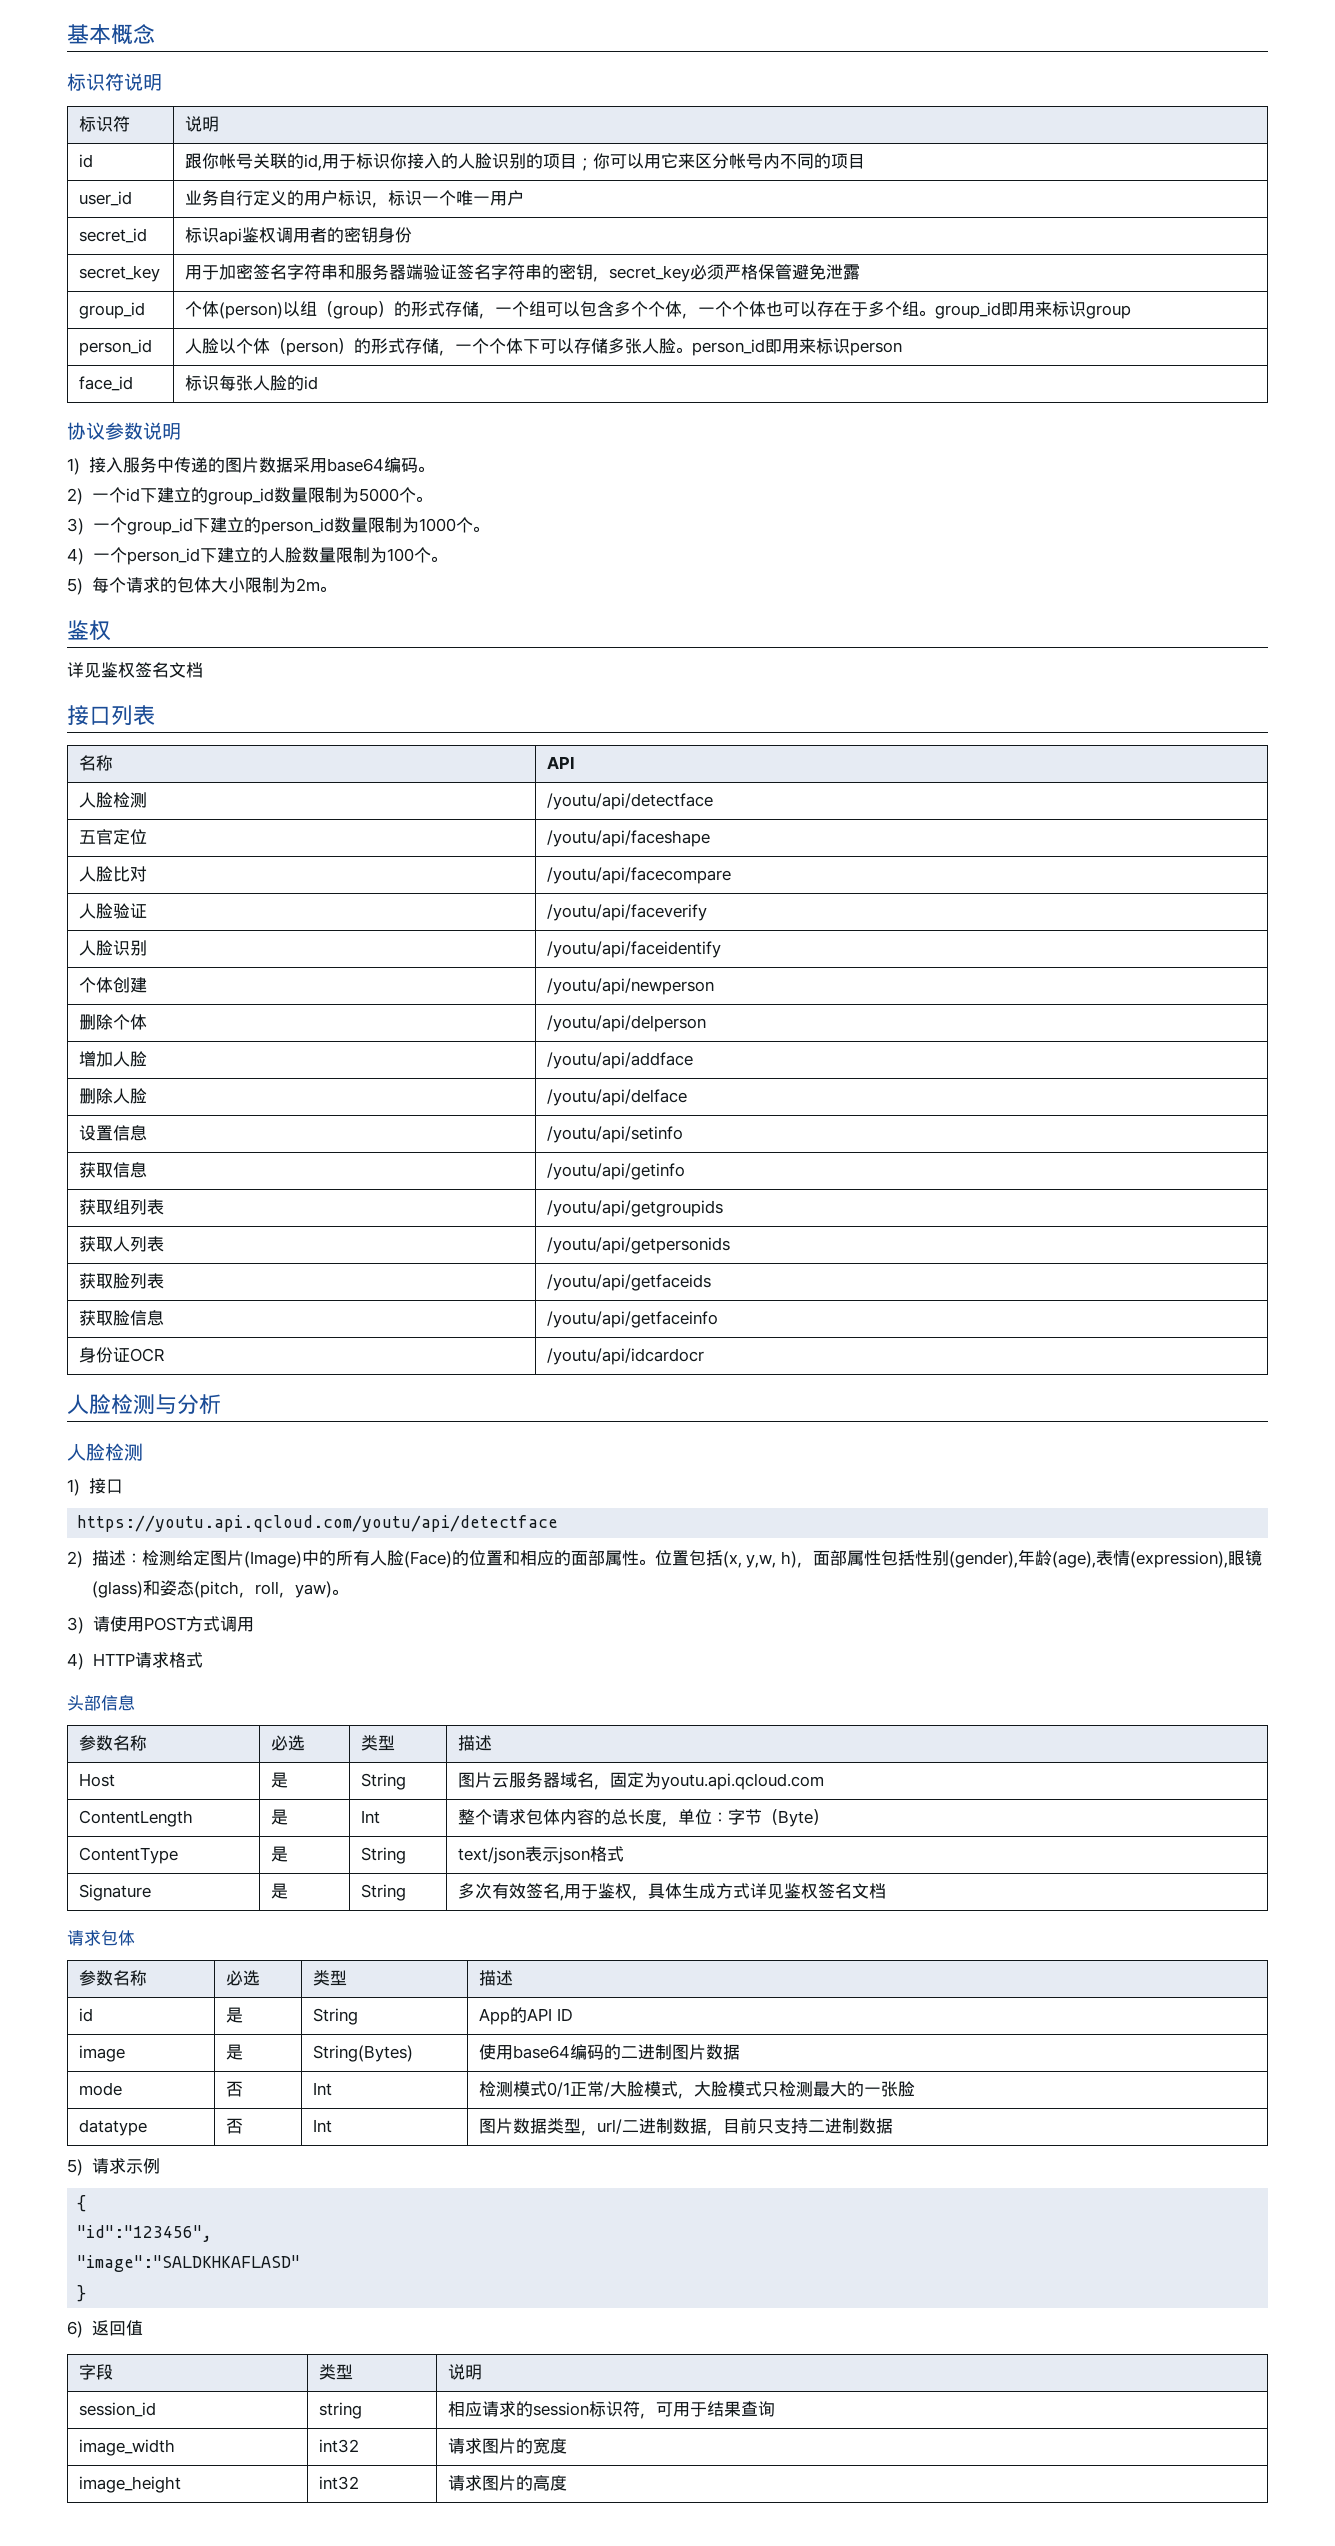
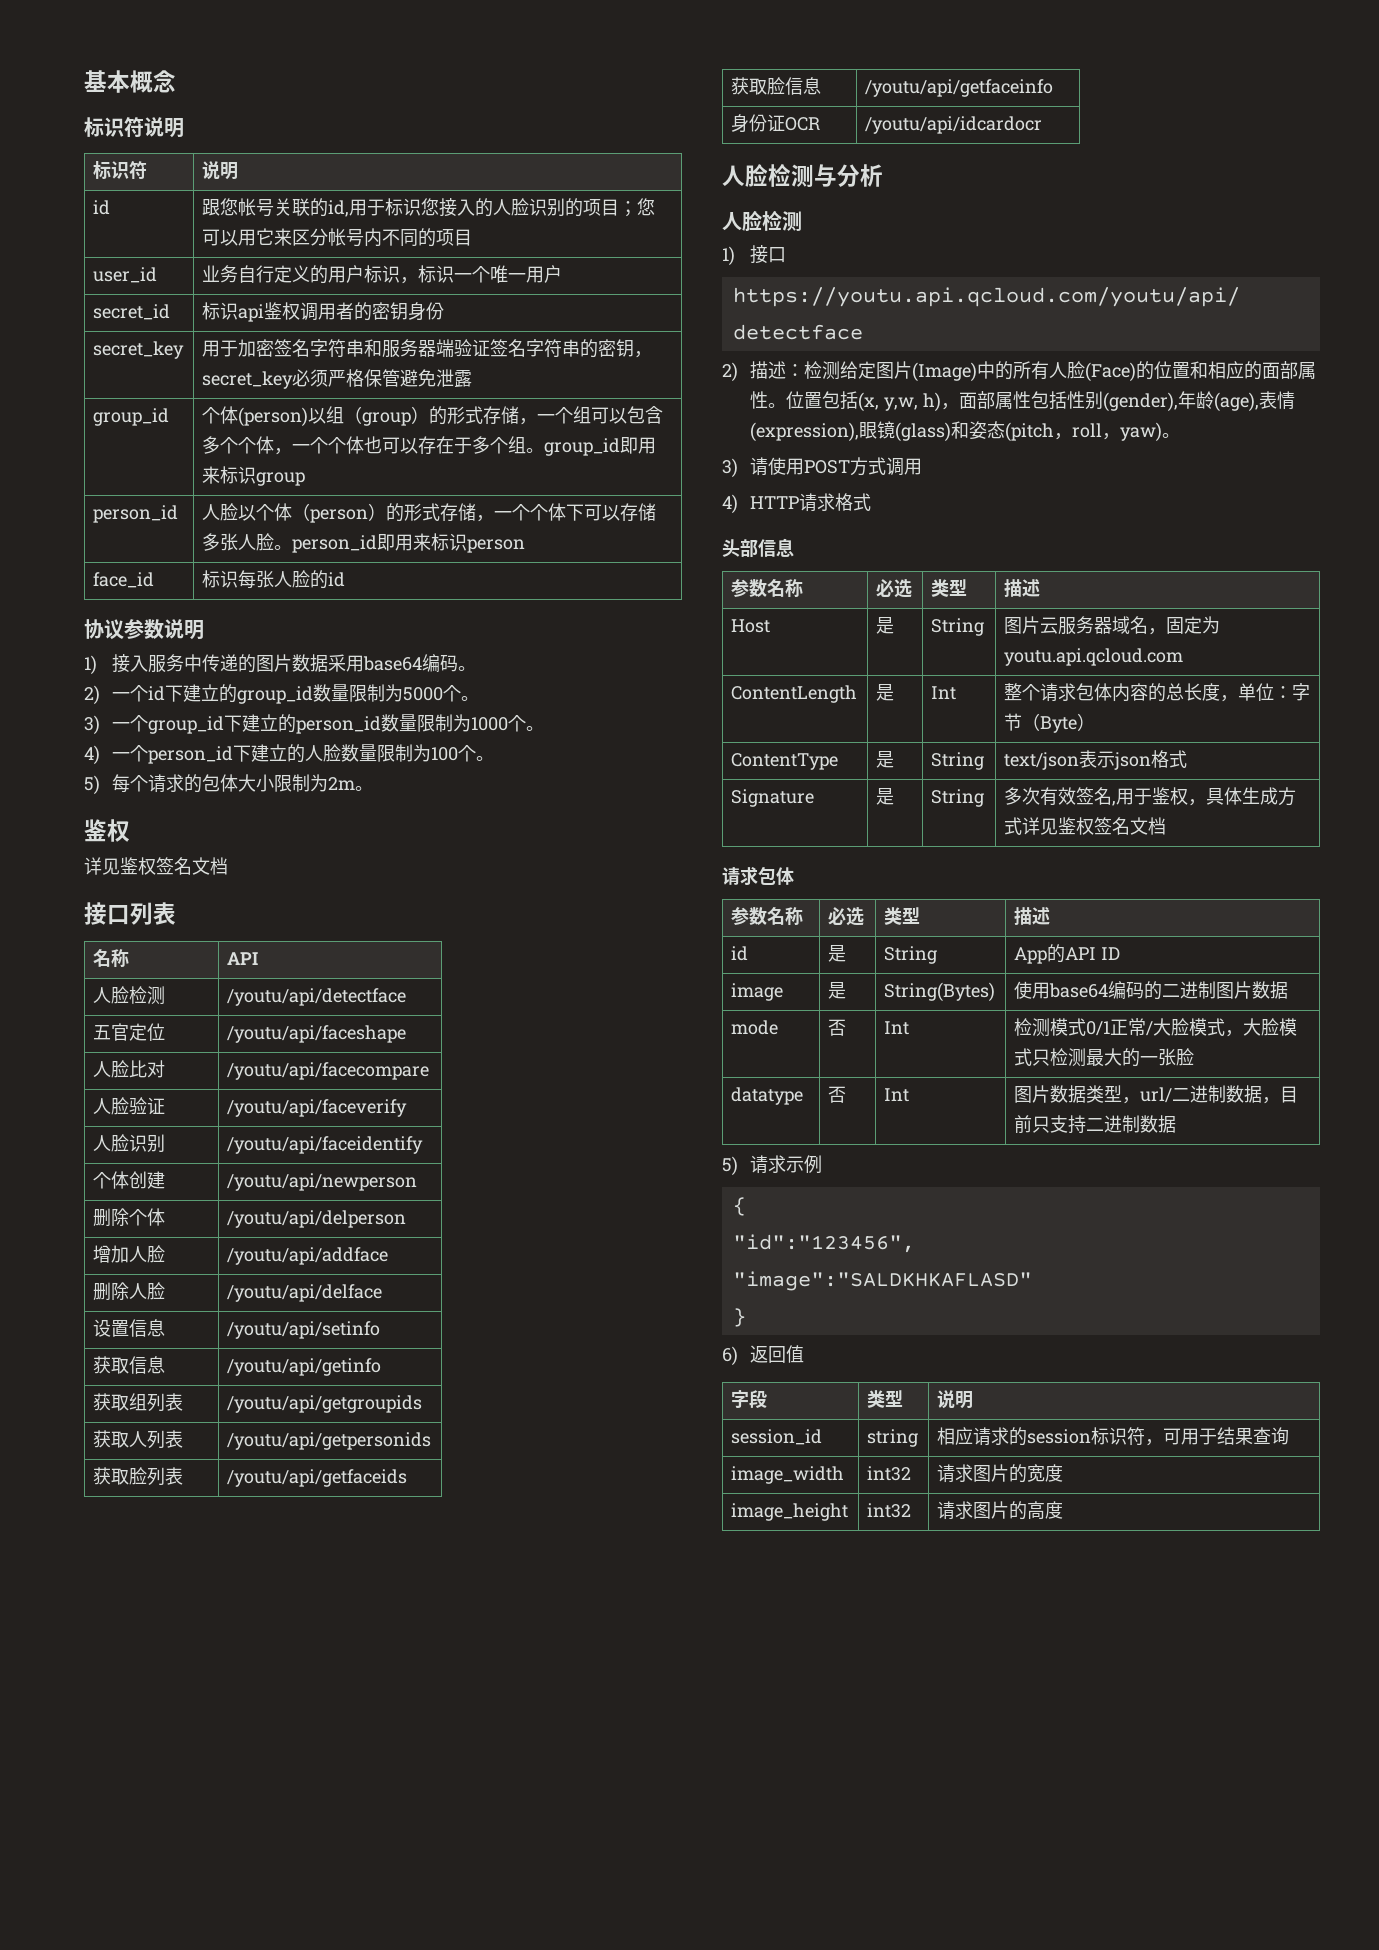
- id | 跟你帐号关联的id,用于标识你接入的人脸识别的项目；你可以用它来区分帐号内不同的项目
+ id | 跟您帐号关联的id,用于标识您接入的人脸识别的项目；您可以用它来区分帐号内不同的项目

